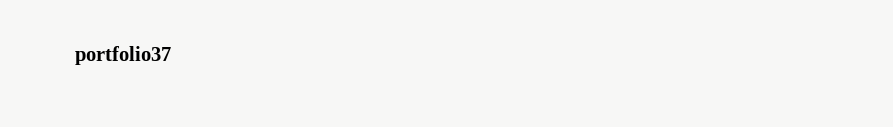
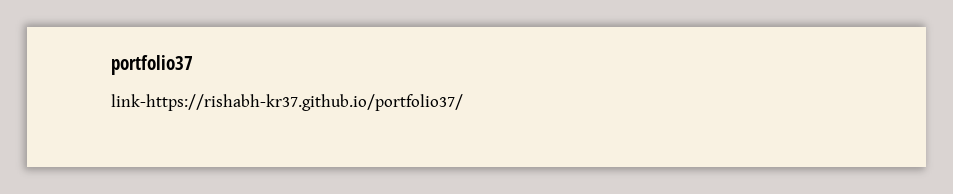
+ link-https://rishabh-kr37.github.io/portfolio37/

